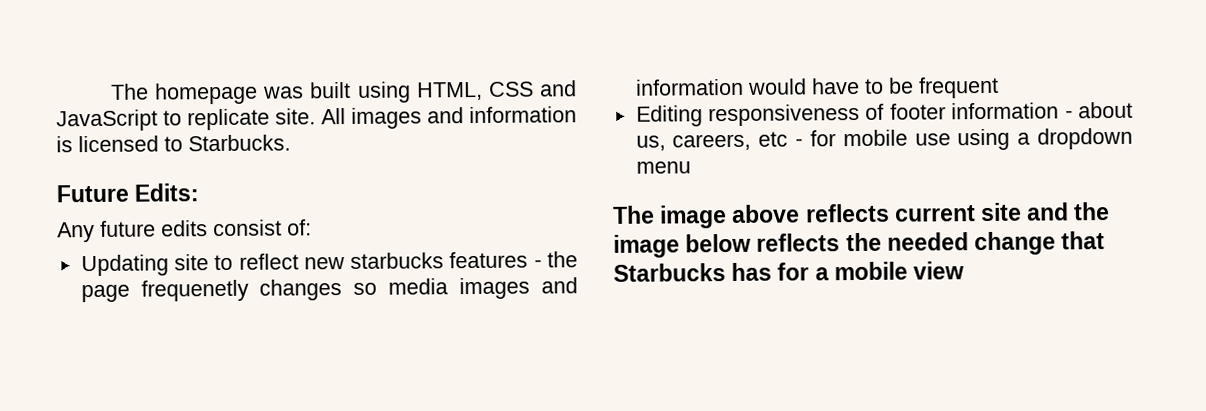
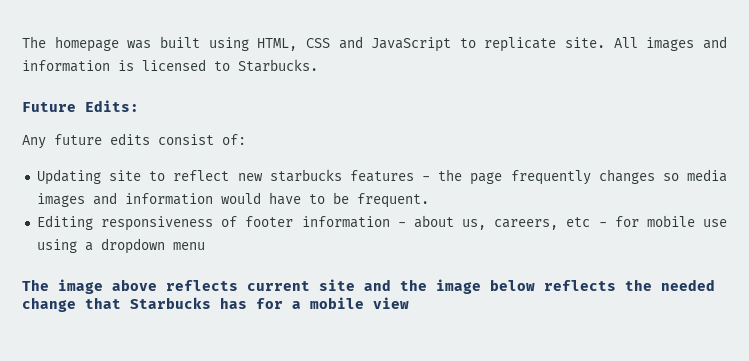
- Updating site to reflect new starbucks features - the page frequenetly changes so media images and information would have to be frequent
+ Updating site to reflect new starbucks features - the page frequently changes so media images and information would have to be frequent.

